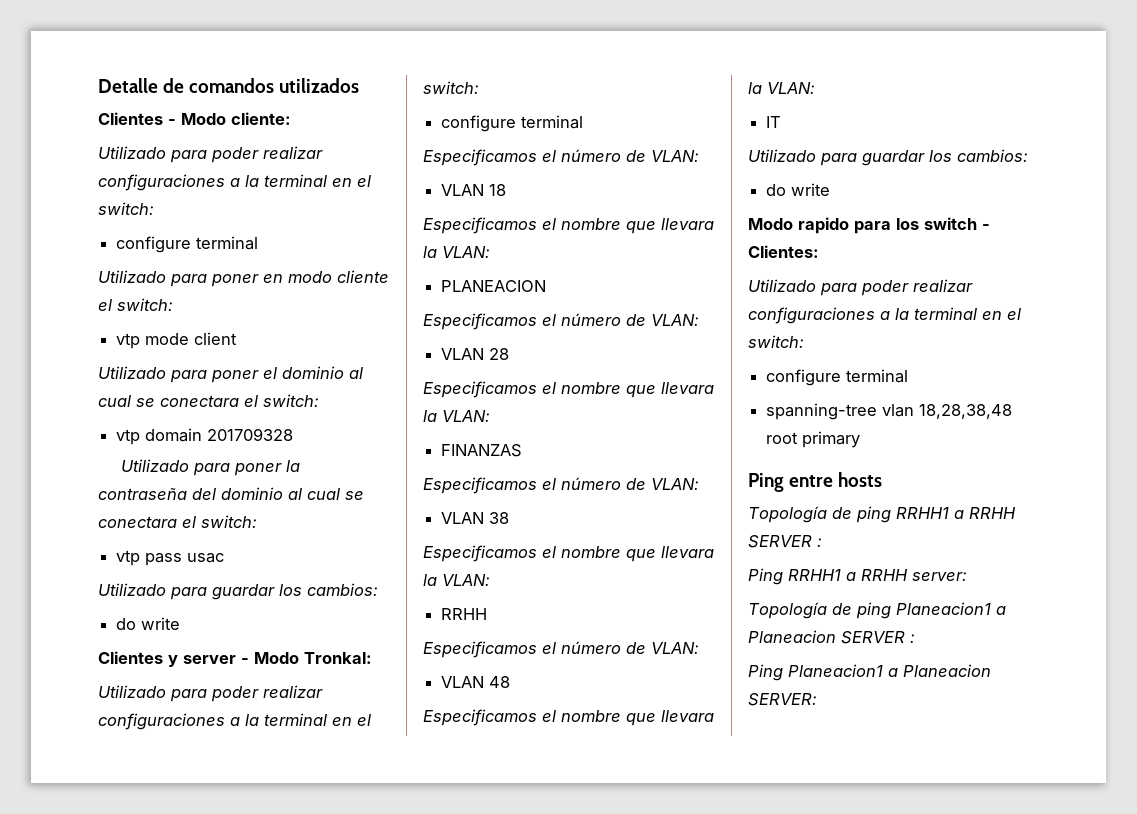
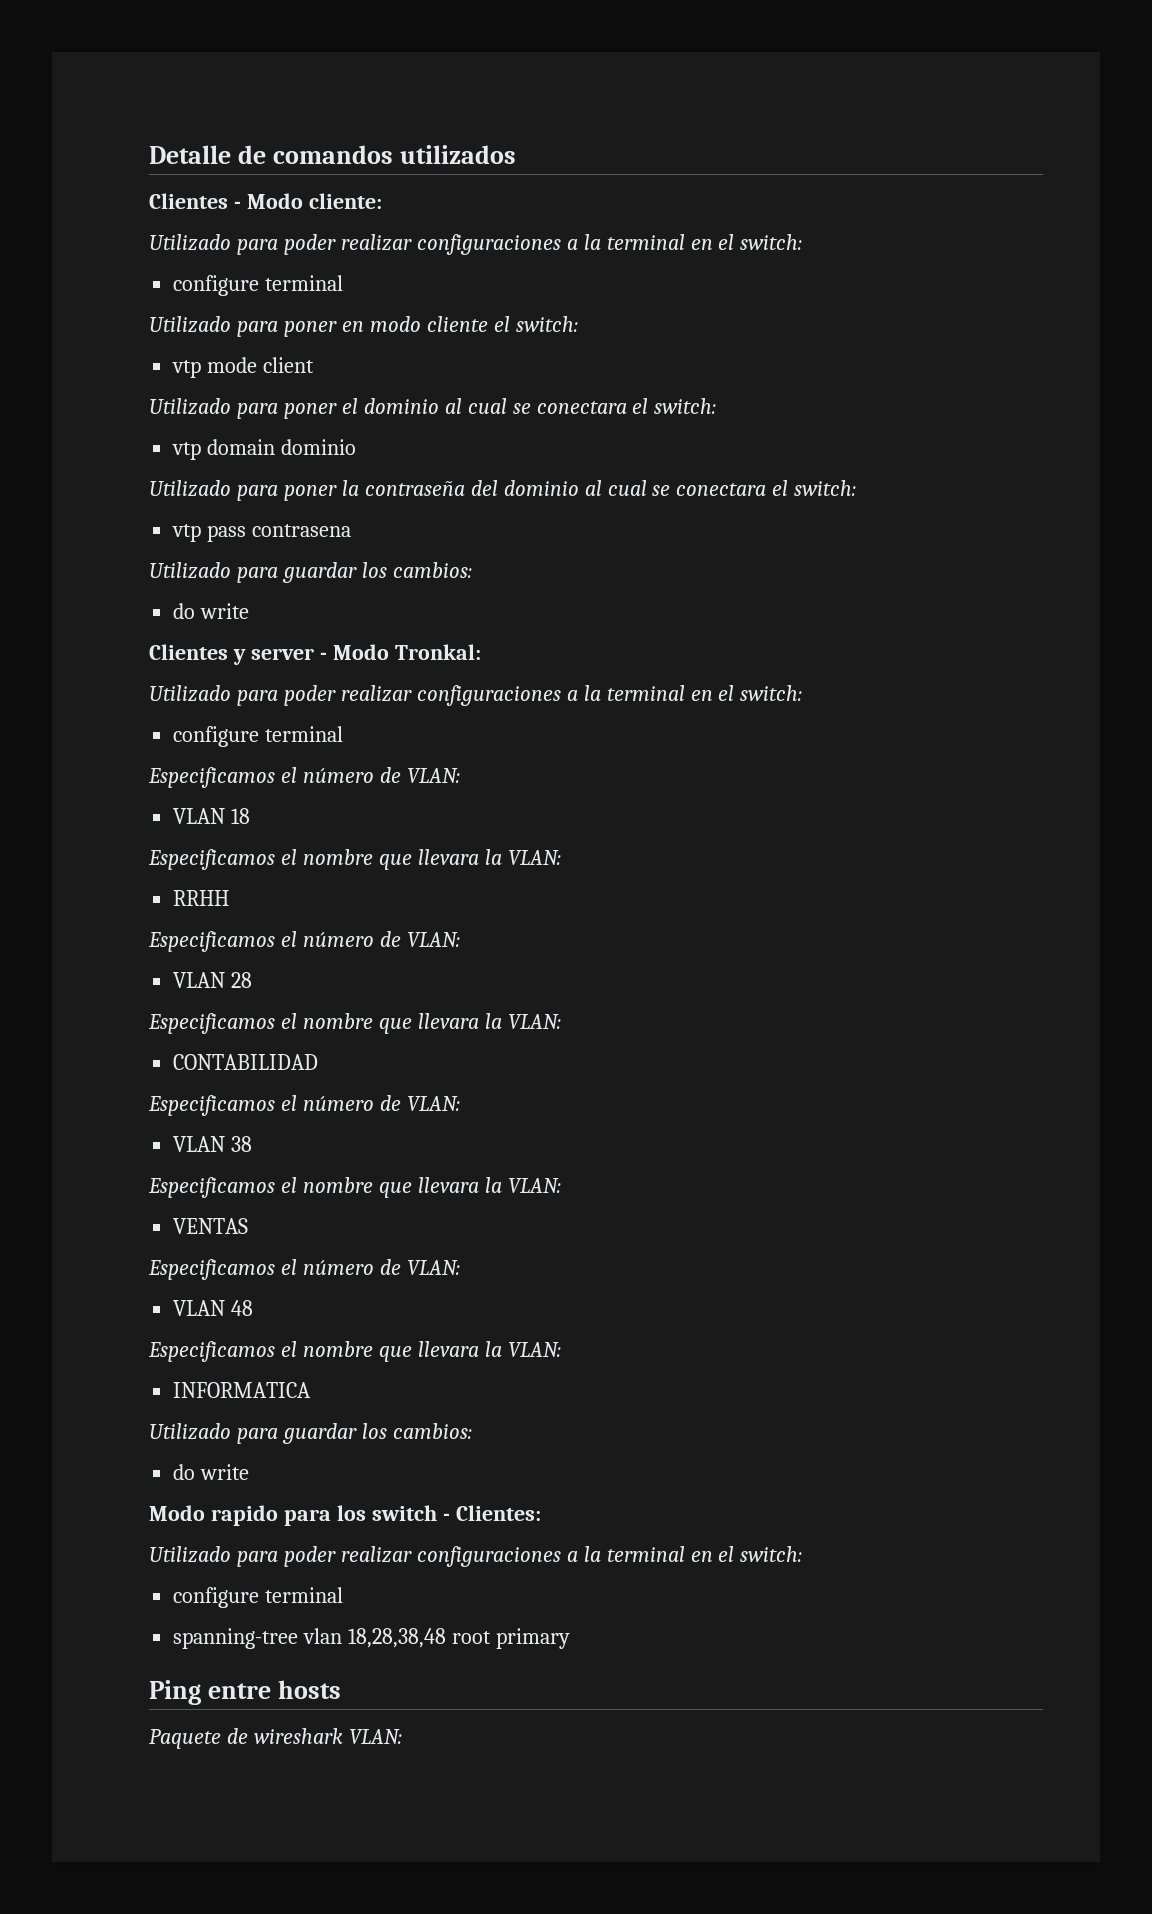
- vtp domain 201709328
+ vtp domain dominio
- vtp pass usac
+ vtp pass contrasena
- PLANEACION
+ RRHH
- FINANZAS
+ CONTABILIDAD
  VLAN 38
  Especificamos el nombre que llevara la VLAN:
- RRHH
+ VENTAS
- IT
+ INFORMATICA
- Topología de ping RRHH1 a RRHH SERVER :
- Ping RRHH1 a RRHH server:
- Topología de ping Planeacion1 a Planeacion SERVER :
- Ping Planeacion1 a Planeacion SERVER:
+ Paquete de wireshark VLAN:

